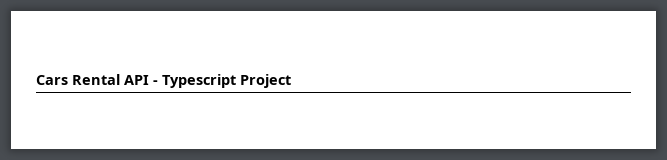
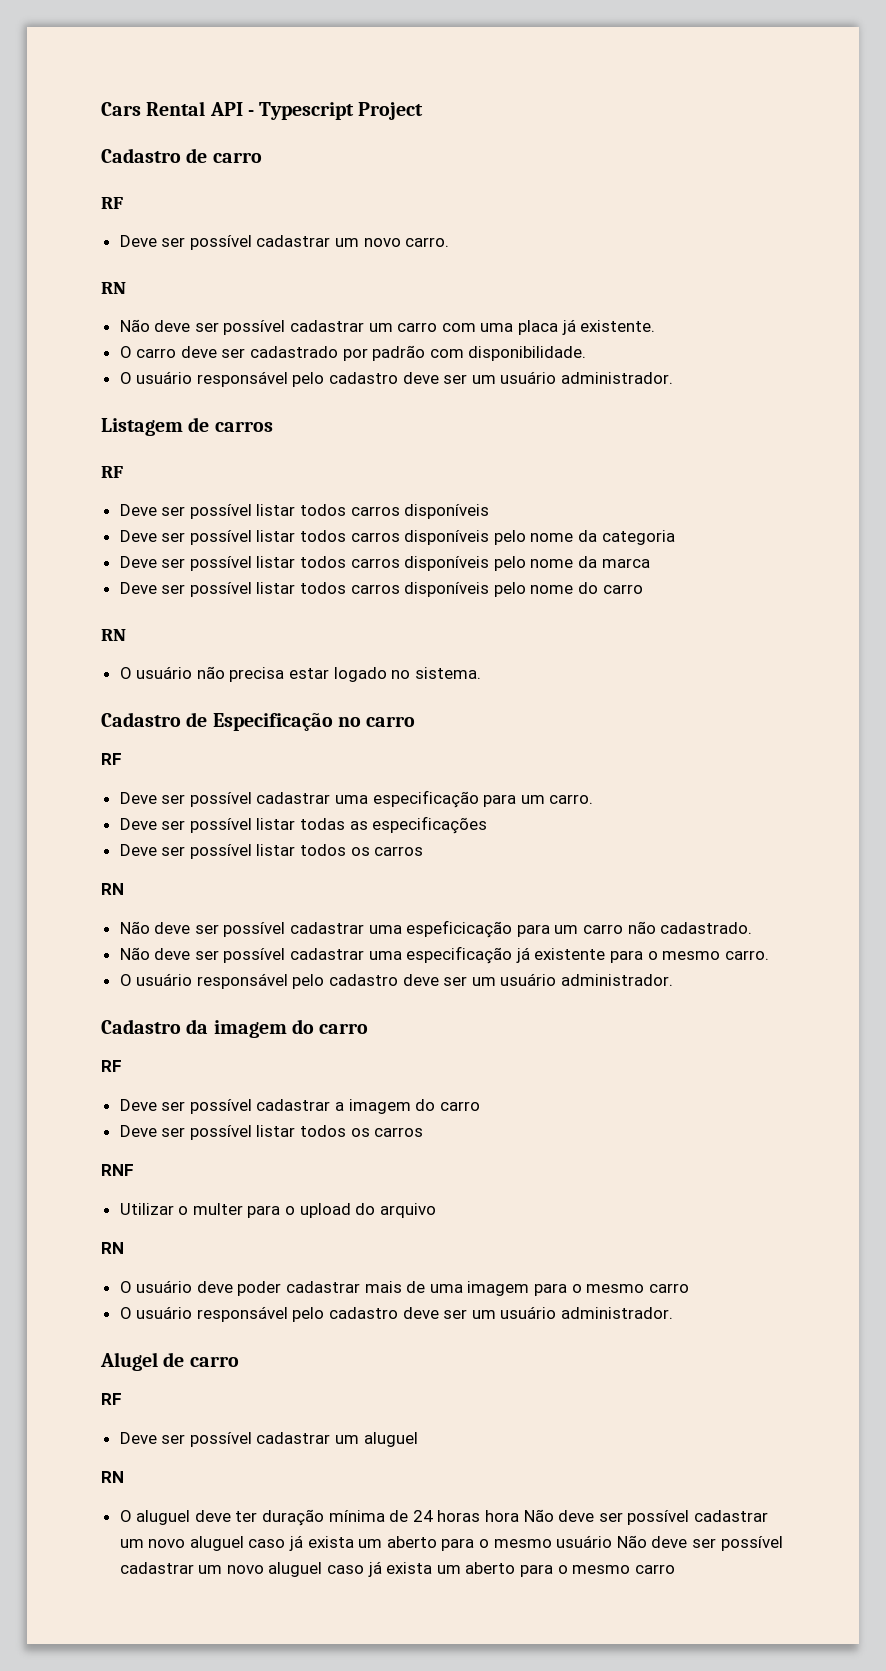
+ Cadastro de carro
+ RF
+ Deve ser possível cadastrar um novo carro.
+ RN
+ Não deve ser possível cadastrar um carro com uma placa já existente.
+ O carro deve ser cadastrado por padrão com disponibilidade.
+ O usuário responsável pelo cadastro deve ser um usuário administrador.
+ Listagem de carros
+ RF
+ Deve ser possível listar todos carros disponíveis
+ Deve ser possível listar todos carros disponíveis pelo nome da categoria
+ Deve ser possível listar todos carros disponíveis pelo nome da marca
+ Deve ser possível listar todos carros disponíveis pelo nome do carro
+ RN
+ O usuário não precisa estar logado no sistema.
+ Cadastro de Especificação no carro
+ RF
+ Deve ser possível cadastrar uma especificação para um carro.
+ Deve ser possível listar todas as especificações
+ Deve ser possível listar todos os carros
+ RN
+ Não deve ser possível cadastrar uma espeficicação para um carro não cadastrado.
+ Não deve ser possível cadastrar uma especificação já existente para o mesmo carro.
+ O usuário responsável pelo cadastro deve ser um usuário administrador.
+ Cadastro da imagem do carro
+ RF
+ Deve ser possível cadastrar a imagem do carro
+ Deve ser possível listar todos os carros
+ RNF
+ Utilizar o multer para o upload do arquivo
+ RN
+ O usuário deve poder cadastrar mais de uma imagem para o mesmo carro
+ O usuário responsável pelo cadastro deve ser um usuário administrador.
+ Alugel de carro
+ RF
+ Deve ser possível cadastrar um aluguel
+ RN
+ O aluguel deve ter duração mínima de 24 horas hora Não deve ser possível cadastrar um novo aluguel caso já exista um aberto para o mesmo usuário Não deve ser possível cadastrar um novo aluguel caso já exista um aberto para o mesmo carro

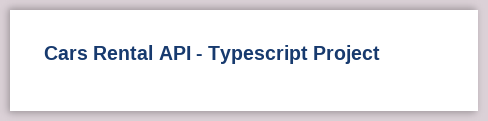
- Cadastro de carro
- RF
- Deve ser possível cadastrar um novo carro.
- RN
- Não deve ser possível cadastrar um carro com uma placa já existente.
- O carro deve ser cadastrado por padrão com disponibilidade.
- O usuário responsável pelo cadastro deve ser um usuário administrador.
- Listagem de carros
- RF
- Deve ser possível listar todos carros disponíveis
- Deve ser possível listar todos carros disponíveis pelo nome da categoria
- Deve ser possível listar todos carros disponíveis pelo nome da marca
- Deve ser possível listar todos carros disponíveis pelo nome do carro
- RN
- O usuário não precisa estar logado no sistema.
- Cadastro de Especificação no carro
- RF
- Deve ser possível cadastrar uma especificação para um carro.
- Deve ser possível listar todas as especificações
- Deve ser possível listar todos os carros
- RN
- Não deve ser possível cadastrar uma espeficicação para um carro não cadastrado.
- Não deve ser possível cadastrar uma especificação já existente para o mesmo carro.
- O usuário responsável pelo cadastro deve ser um usuário administrador.
- Cadastro da imagem do carro
- RF
- Deve ser possível cadastrar a imagem do carro
- Deve ser possível listar todos os carros
- RNF
- Utilizar o multer para o upload do arquivo
- RN
- O usuário deve poder cadastrar mais de uma imagem para o mesmo carro
- O usuário responsável pelo cadastro deve ser um usuário administrador.
- Alugel de carro
- RF
- Deve ser possível cadastrar um aluguel
- RN
- O aluguel deve ter duração mínima de 24 horas hora Não deve ser possível cadastrar um novo aluguel caso já exista um aberto para o mesmo usuário Não deve ser possível cadastrar um novo aluguel caso já exista um aberto para o mesmo carro

